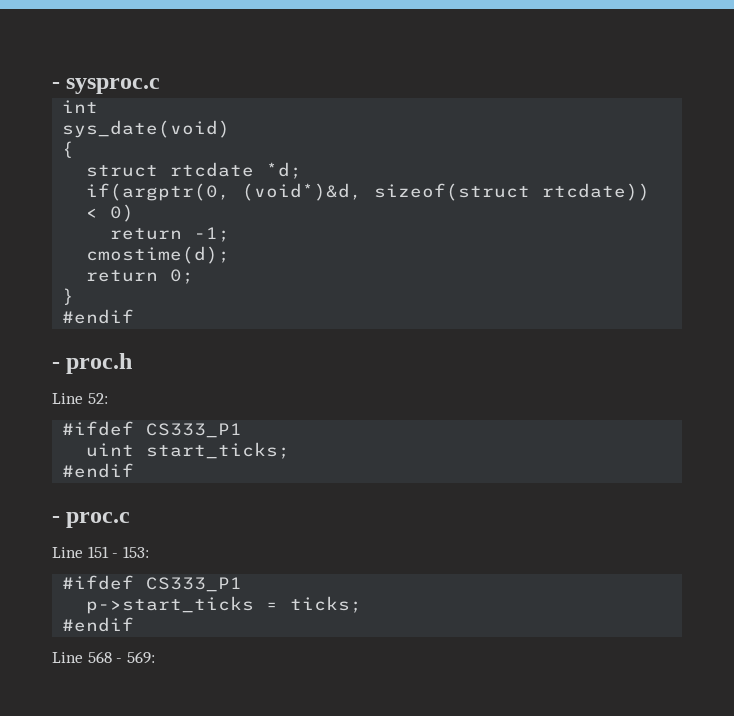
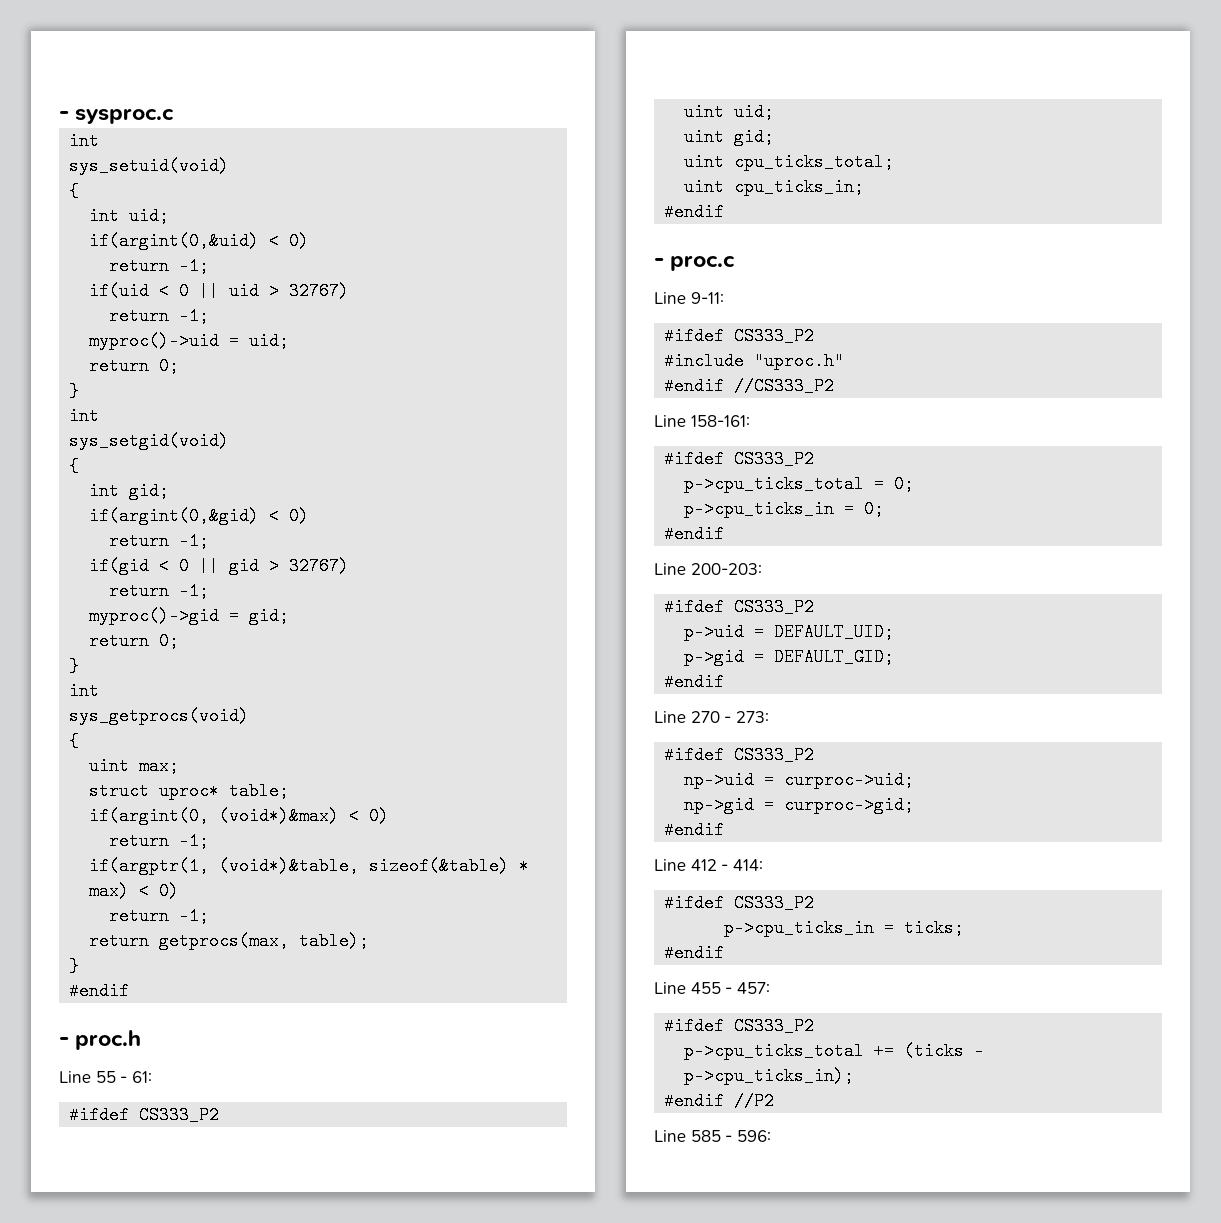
- sys_date(void)
+ sys_setuid(void)
  {
- struct rtcdate *d;
- if(argptr(0, (void*)&d, sizeof(struct rtcdate)) < 0)
+ int uid;
+ if(argint(0,&uid) < 0)
  return -1;
- cmostime(d);
+ if(uid < 0 || uid > 32767)
+ return -1;
+ myproc()->uid = uid;
  return 0;
+ }
+ int
+ sys_setgid(void)
+ {
+ int gid;
+ if(argint(0,&gid) < 0)
+ return -1;
+ if(gid < 0 || gid > 32767)
+ return -1;
+ myproc()->gid = gid;
+ return 0;
+ }
+ int
+ sys_getprocs(void)
+ {
+ uint max;
+ struct uproc* table;
+ if(argint(0, (void*)&max) < 0)
+ return -1;
+ if(argptr(1, (void*)&table, sizeof(&table) * max) < 0)
+ return -1;
+ return getprocs(max, table);
- Line 52:
- #ifdef CS333_P1
- uint start_ticks;
+ Line 55 - 61:
+ #ifdef CS333_P2
+ uint uid;
+ uint gid;
+ uint cpu_ticks_total;
+ uint cpu_ticks_in;
  #endif
  - proc.c
- Line 151 - 153:
- #ifdef CS333_P1
- p->start_ticks = ticks;
+ Line 9-11:
+ #ifdef CS333_P2
+ #include "uproc.h"
+ #endif //CS333_P2
+ Line 158-161:
+ #ifdef CS333_P2
+ p->cpu_ticks_total = 0;
+ p->cpu_ticks_in = 0;
  #endif
- Line 568 - 569:
+ Line 200-203:
+ #ifdef CS333_P2
+ p->uid = DEFAULT_UID;
+ p->gid = DEFAULT_GID;
+ #endif
+ Line 270 - 273:
+ #ifdef CS333_P2
+ np->uid = curproc->uid;
+ np->gid = curproc->gid;
+ #endif
+ Line 412 - 414:
+ #ifdef CS333_P2
+ p->cpu_ticks_in = ticks;
+ #endif
+ Line 455 - 457:
+ #ifdef CS333_P2
+ p->cpu_ticks_total += (ticks - p->cpu_ticks_in);
+ #endif //P2
+ Line 585 - 596:

